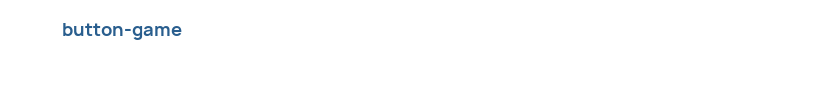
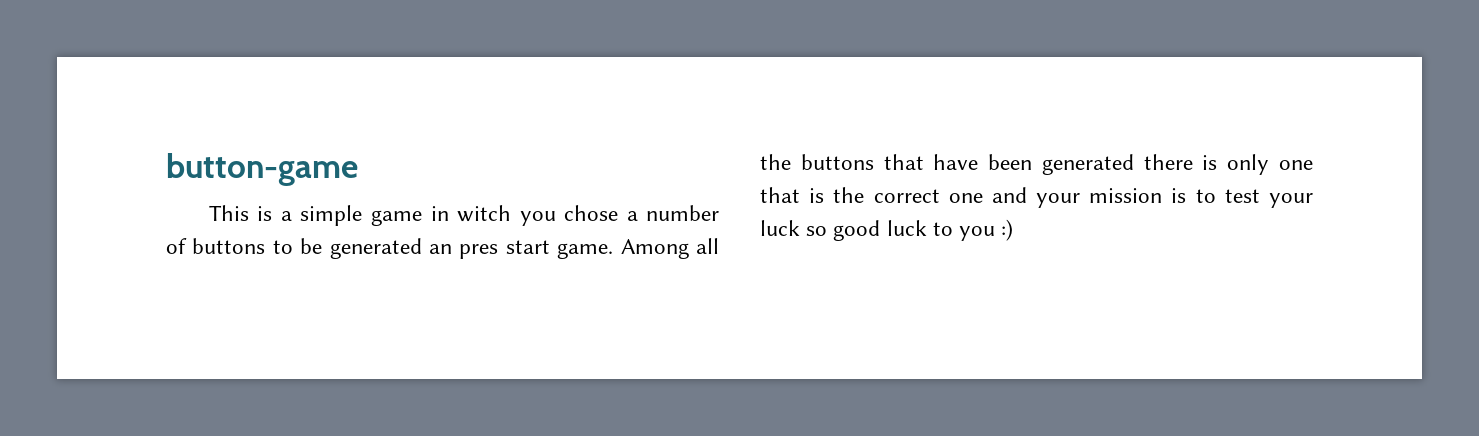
+ This is a simple game in witch you chose a number of buttons to be generated an pres start game. Among all the buttons that have been generated there is only one that is the correct one and your mission is to test your luck so good luck to you :)

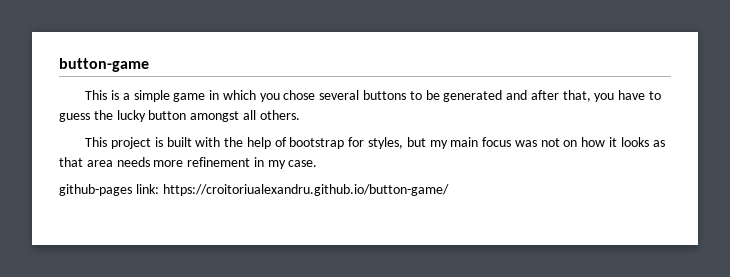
- This is a simple game in witch you chose a number of buttons to be generated an pres start game. Among all the buttons that have been generated there is only one that is the correct one and your mission is to test your luck so good luck to you :)
+ This is a simple game in which you chose several buttons to be generated and after that, you have to guess the lucky button amongst all others.
+ This project is built with the help of bootstrap for styles, but my main focus was not on how it looks as that area needs more refinement in my case.
+ github-pages link: https://croitoriualexandru.github.io/button-game/

